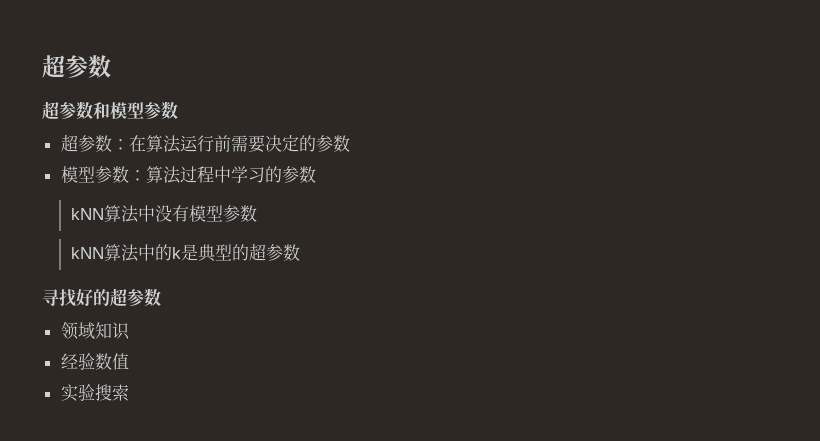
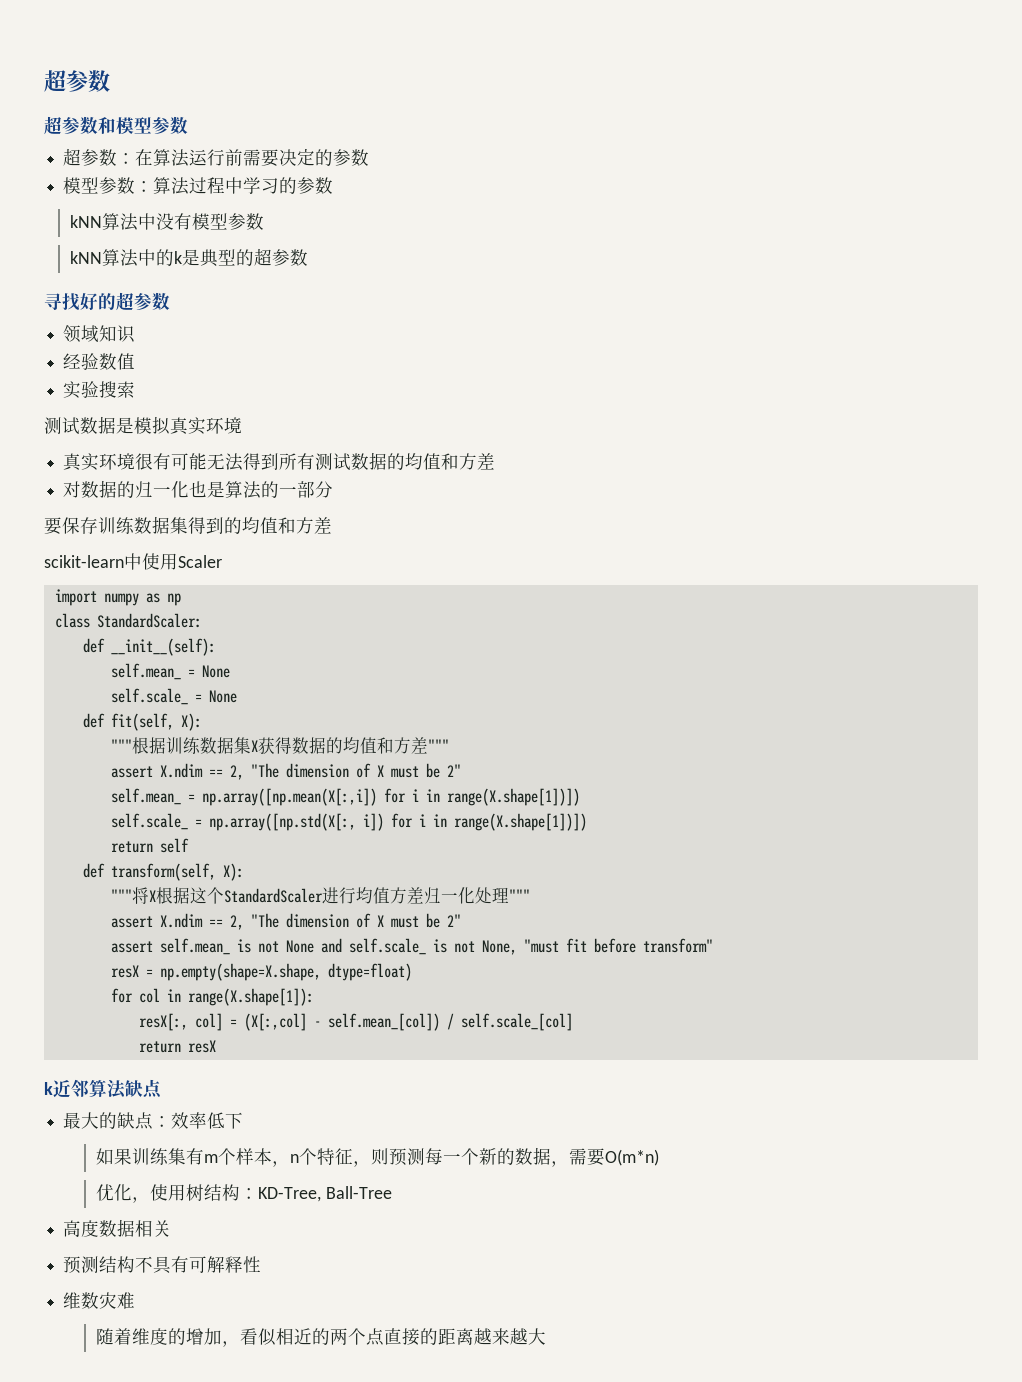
+ 测试数据是模拟真实环境
+ 真实环境很有可能无法得到所有测试数据的均值和方差
+ 对数据的归一化也是算法的一部分
+ 要保存训练数据集得到的均值和方差
+ scikit-learn中使用Scaler
+ import numpy as np
+ class StandardScaler:
+ def __init__(self):
+ self.mean_ = None
+ self.scale_ = None
+ def fit(self, X):
+ """根据训练数据集X获得数据的均值和方差"""
+ assert X.ndim == 2, "The dimension of X must be 2"
+ self.mean_ = np.array([np.mean(X[:,i]) for i in range(X.shape[1])])
+ self.scale_ = np.array([np.std(X[:, i]) for i in range(X.shape[1])])
+ return self
+ def transform(self, X):
+ """将X根据这个StandardScaler进行均值方差归一化处理"""
+ assert X.ndim == 2, "The dimension of X must be 2"
+ assert self.mean_ is not None and self.scale_ is not None, "must fit before transform"
+ resX = np.empty(shape=X.shape, dtype=float)
+ for col in range(X.shape[1]):
+ resX[:, col] = (X[:,col] - self.mean_[col]) / self.scale_[col]
+ return resX
+ k近邻算法缺点
+ 最大的缺点：效率低下
+ 如果训练集有m个样本，n个特征，则预测每一个新的数据，需要O(m*n)
+ 优化，使用树结构：KD-Tree, Ball-Tree
+ 高度数据相关
+ 预测结构不具有可解释性
+ 维数灾难
+ 随着维度的增加，看似相近的两个点直接的距离越来越大

